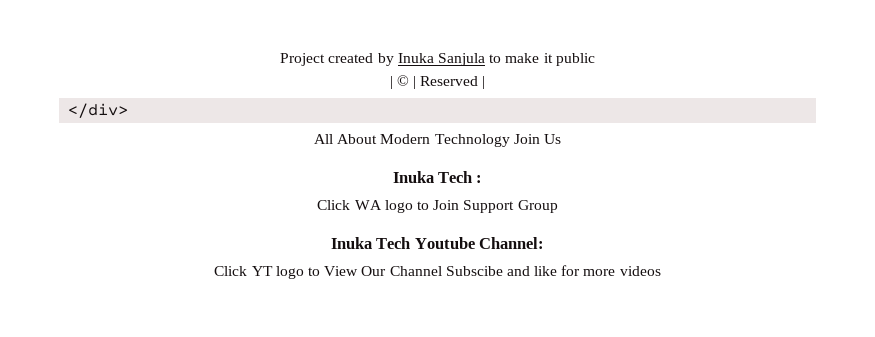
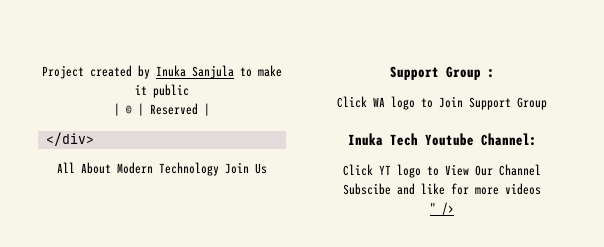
- Inuka Tech :
+ Support Group :
+ " />

